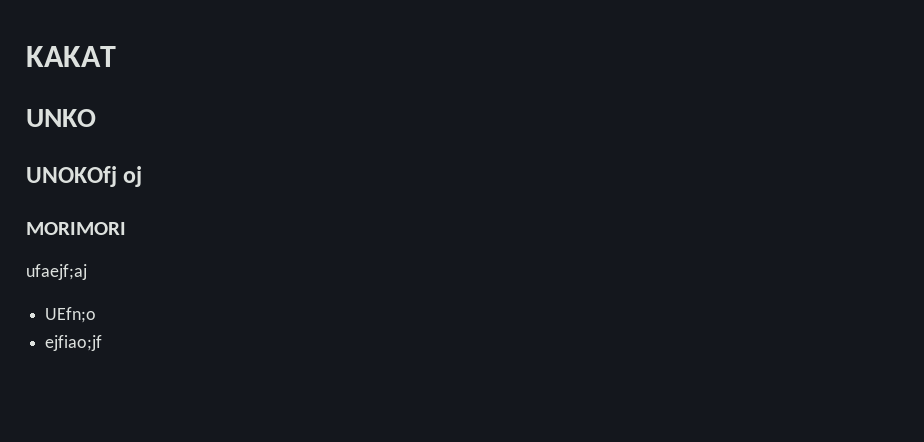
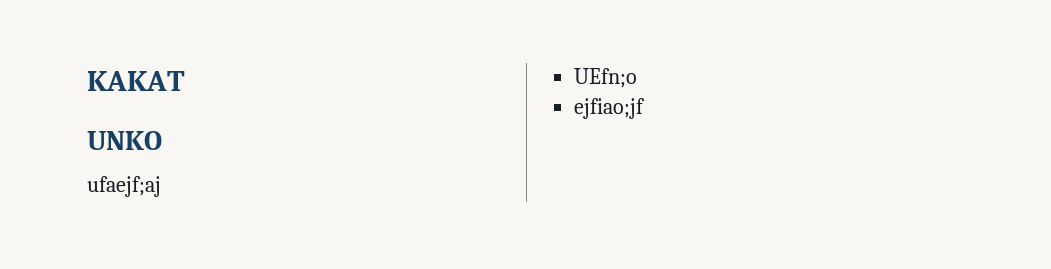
- UNOKOfj oj
- MORIMORI

